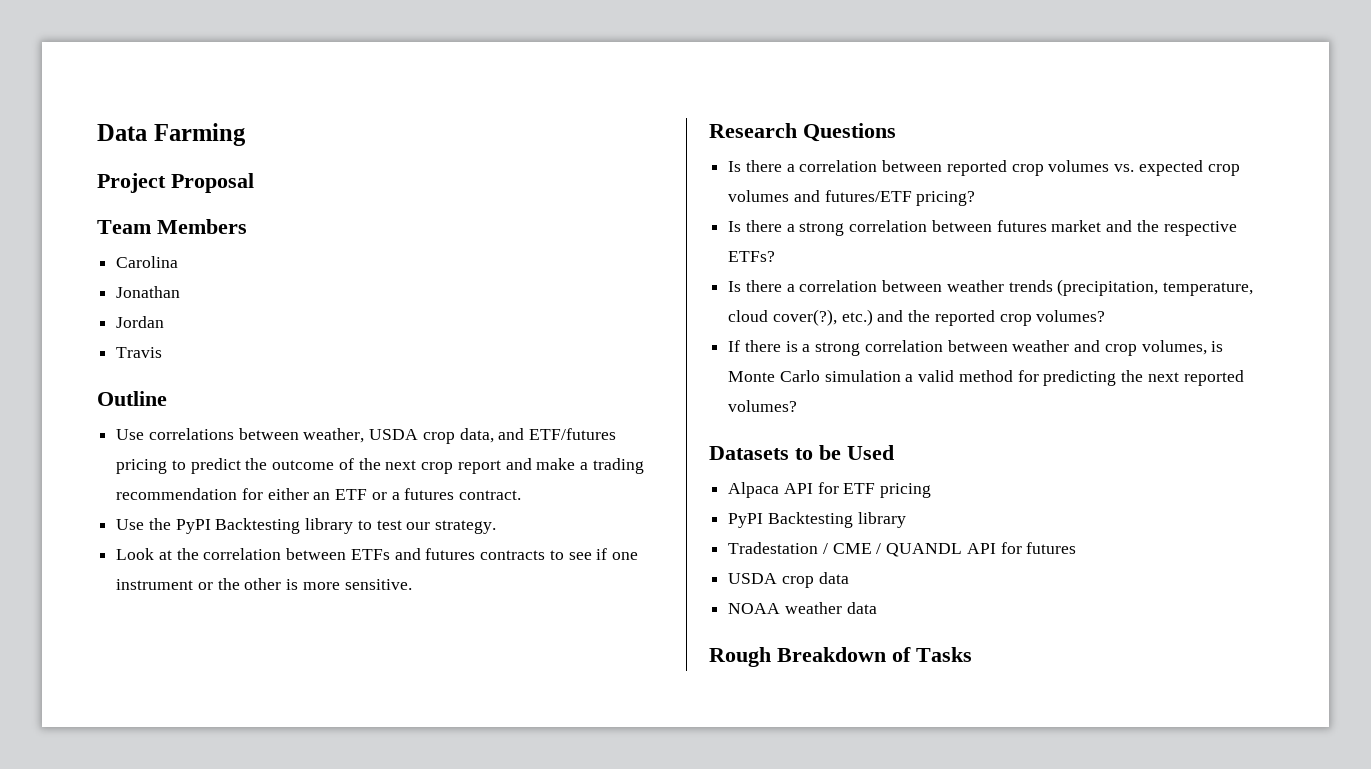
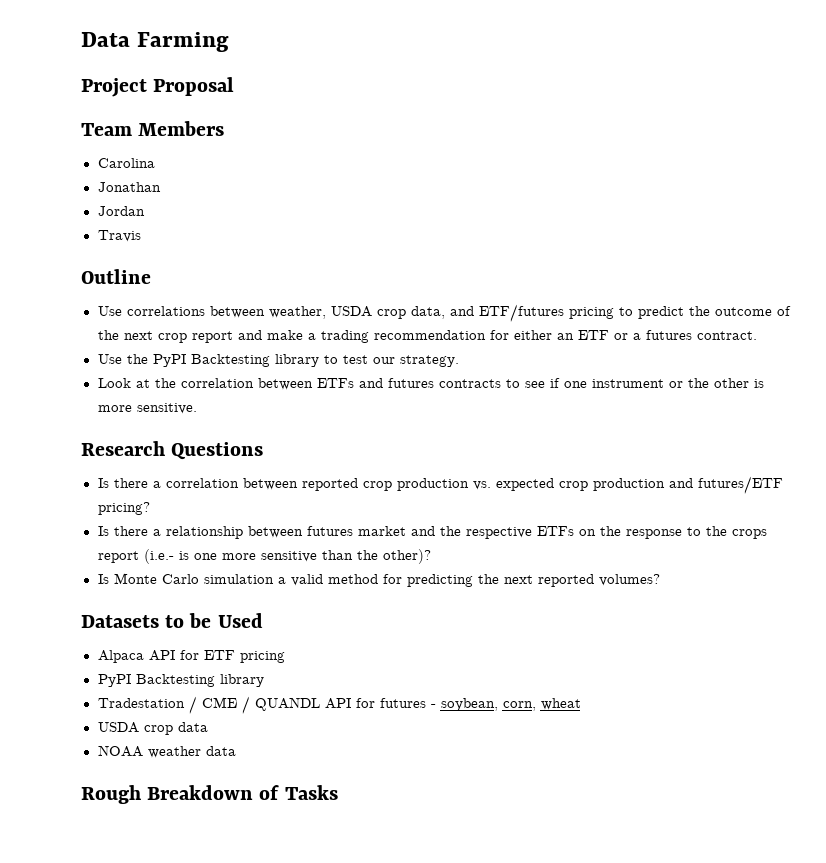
- Is there a correlation between reported crop volumes vs. expected crop volumes and futures/ETF pricing?
+ Is there a correlation between reported crop production vs. expected crop production and futures/ETF pricing?
- Is there a strong correlation between futures market and the respective ETFs?
- Is there a correlation between weather trends (precipitation, temperature, cloud cover(?), etc.) and the reported crop volumes?
- If there is a strong correlation between weather and crop volumes, is Monte Carlo simulation a valid method for predicting the next reported volumes?
+ Is there a relationship between futures market and the respective ETFs on the response to the crops report (i.e.- is one more sensitive than the other)?
+ Is Monte Carlo simulation a valid method for predicting the next reported volumes?
- Tradestation / CME / QUANDL API for futures
+ Tradestation / CME / QUANDL API for futures - soybean, corn, wheat

